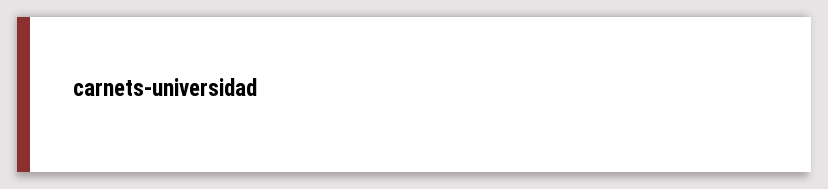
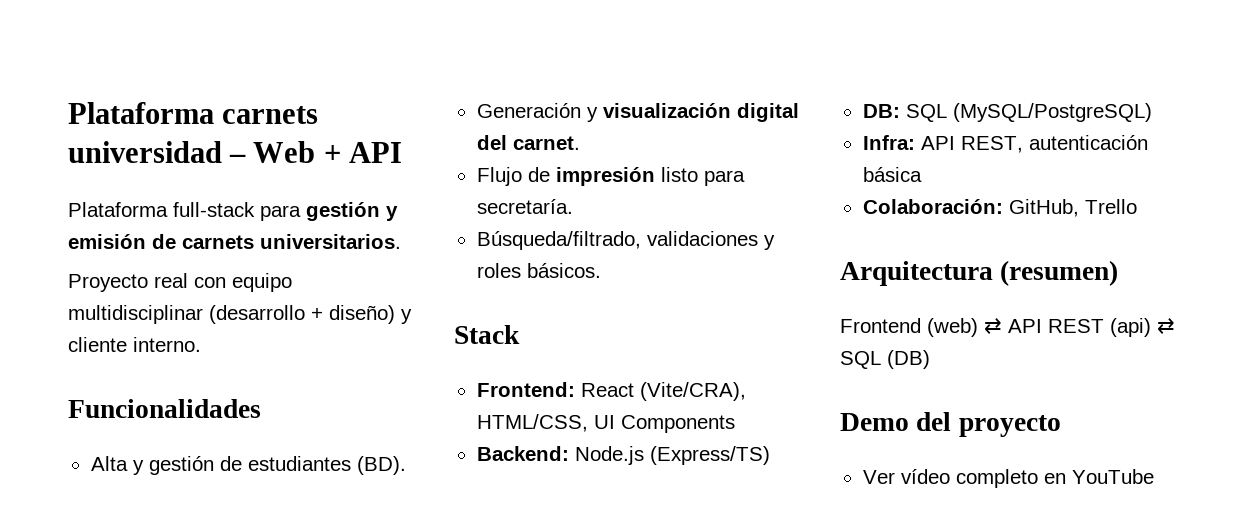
- carnets-universidad
+ Plataforma carnets universidad – Web + API
+ Plataforma full-stack para gestión y emisión de carnets universitarios.
+ Proyecto real con equipo multidisciplinar (desarrollo + diseño) y cliente interno.
+ Funcionalidades
+ Alta y gestión de estudiantes (BD).
+ Generación y visualización digital del carnet.
+ Flujo de impresión listo para secretaría.
+ Búsqueda/filtrado, validaciones y roles básicos.
+ Stack
+ Frontend: React (Vite/CRA), HTML/CSS, UI Components
+ Backend: Node.js (Express/TS)
+ DB: SQL (MySQL/PostgreSQL)
+ Infra: API REST, autenticación básica
+ Colaboración: GitHub, Trello
+ Arquitectura (resumen)
+ Frontend (web) ⇄ API REST (api) ⇄ SQL (DB)
+ Demo del proyecto
+ Ver vídeo completo en YouTube

